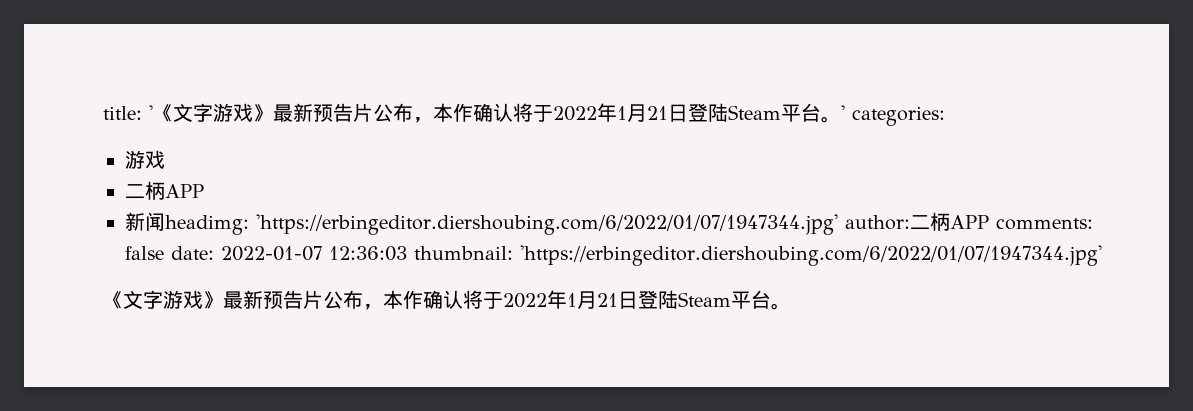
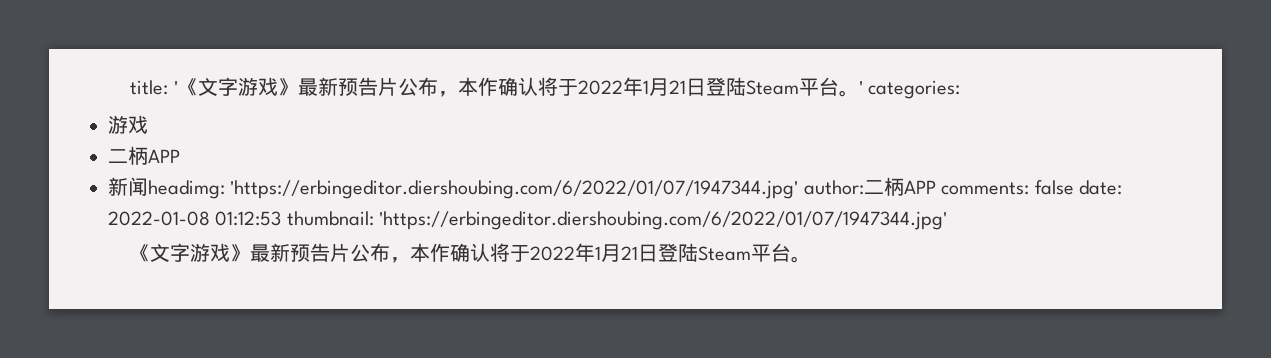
- 新闻headimg: 'https://erbingeditor.diershoubing.com/6/2022/01/07/1947344.jpg' author:二柄APP comments: false date: 2022-01-07 12:36:03 thumbnail: 'https://erbingeditor.diershoubing.com/6/2022/01/07/1947344.jpg'
+ 新闻headimg: 'https://erbingeditor.diershoubing.com/6/2022/01/07/1947344.jpg' author:二柄APP comments: false date: 2022-01-08 01:12:53 thumbnail: 'https://erbingeditor.diershoubing.com/6/2022/01/07/1947344.jpg'

